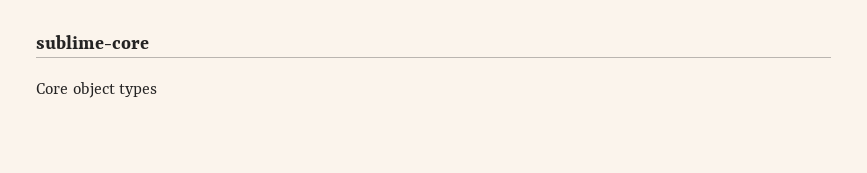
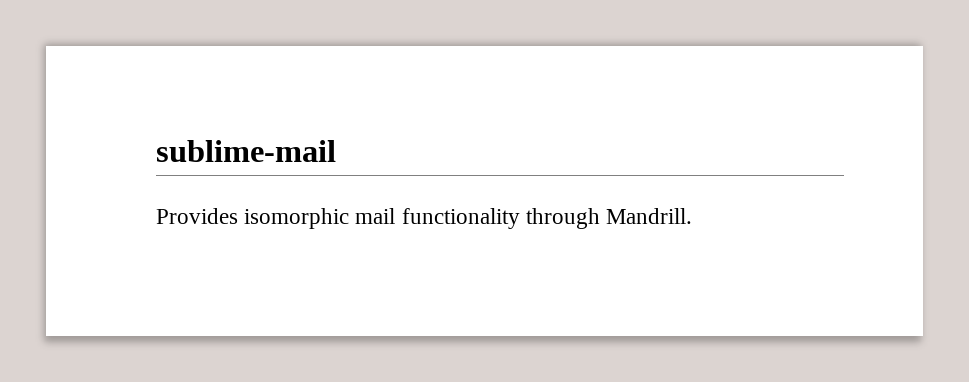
- sublime-core
- Core object types
+ sublime-mail
+ Provides isomorphic mail functionality through Mandrill.

